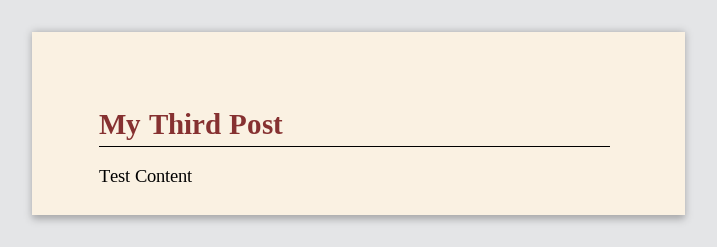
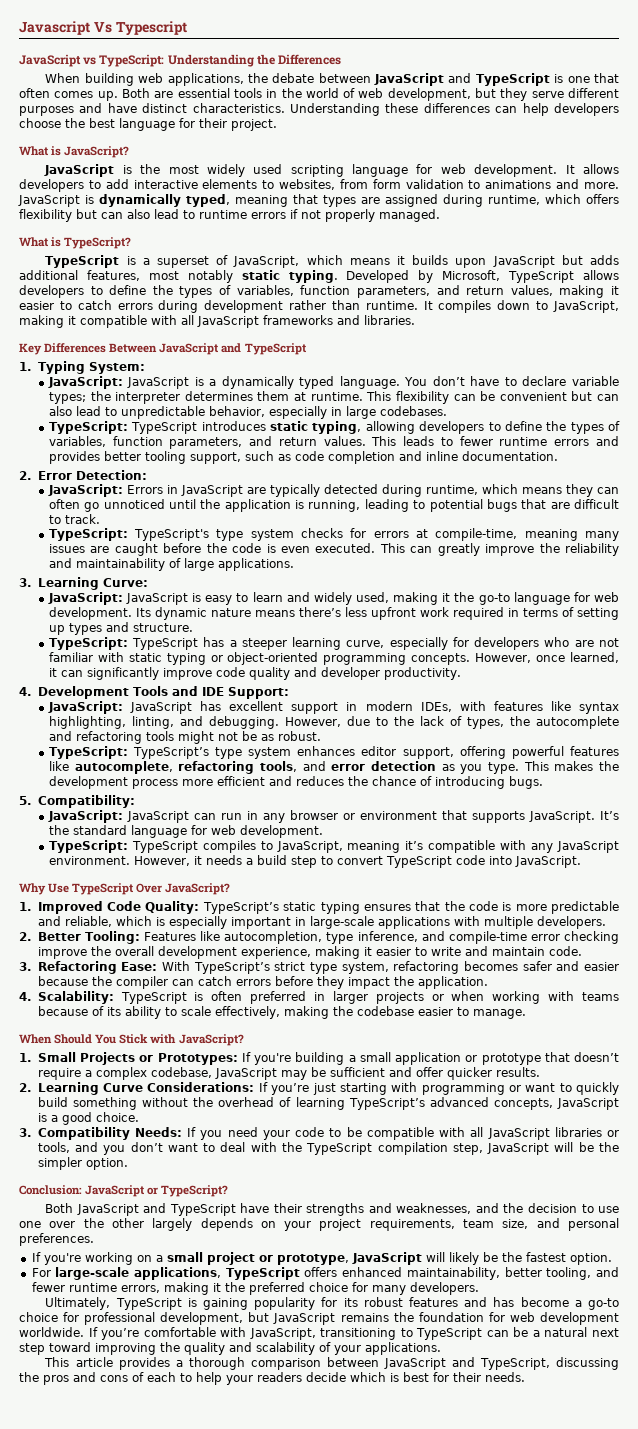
- My Third Post
- Test Content
+ Javascript Vs Typescript
+ JavaScript vs TypeScript: Understanding the Differences
+ When building web applications, the debate between JavaScript and TypeScript is one that often comes up. Both are essential tools in the world of web development, but they serve different purposes and have distinct characteristics. Understanding these differences can help developers choose the best language for their project.
+ What is JavaScript?
+ JavaScript is the most widely used scripting language for web development. It allows developers to add interactive elements to websites, from form validation to animations and more. JavaScript is dynamically typed, meaning that types are assigned during runtime, which offers flexibility but can also lead to runtime errors if not properly managed.
+ What is TypeScript?
+ TypeScript is a superset of JavaScript, which means it builds upon JavaScript but adds additional features, most notably static typing. Developed by Microsoft, TypeScript allows developers to define the types of variables, function parameters, and return values, making it easier to catch errors during development rather than runtime. It compiles down to JavaScript, making it compatible with all JavaScript frameworks and libraries.
+ Key Differences Between JavaScript and TypeScript
+ 1. Typing System:
+ JavaScript: JavaScript is a dynamically typed language. You don’t have to declare variable types; the interpreter determines them at runtime. This flexibility can be convenient but can also lead to unpredictable behavior, especially in large codebases.
+ TypeScript: TypeScript introduces static typing, allowing developers to define the types of variables, function parameters, and return values. This leads to fewer runtime errors and provides better tooling support, such as code completion and inline documentation.
+ 2. Error Detection:
+ JavaScript: Errors in JavaScript are typically detected during runtime, which means they can often go unnoticed until the application is running, leading to potential bugs that are difficult to track.
+ TypeScript: TypeScript's type system checks for errors at compile-time, meaning many issues are caught before the code is even executed. This can greatly improve the reliability and maintainability of large applications.
+ 3. Learning Curve:
+ JavaScript: JavaScript is easy to learn and widely used, making it the go-to language for web development. Its dynamic nature means there’s less upfront work required in terms of setting up types and structure.
+ TypeScript: TypeScript has a steeper learning curve, especially for developers who are not familiar with static typing or object-oriented programming concepts. However, once learned, it can significantly improve code quality and developer productivity.
+ 4. Development Tools and IDE Support:
+ JavaScript: JavaScript has excellent support in modern IDEs, with features like syntax highlighting, linting, and debugging. However, due to the lack of types, the autocomplete and refactoring tools might not be as robust.
+ TypeScript: TypeScript’s type system enhances editor support, offering powerful features like autocomplete, refactoring tools, and error detection as you type. This makes the development process more efficient and reduces the chance of introducing bugs.
+ 5. Compatibility:
+ JavaScript: JavaScript can run in any browser or environment that supports JavaScript. It’s the standard language for web development.
+ TypeScript: TypeScript compiles to JavaScript, meaning it’s compatible with any JavaScript environment. However, it needs a build step to convert TypeScript code into JavaScript.
+ Why Use TypeScript Over JavaScript?
+ 1. Improved Code Quality: TypeScript’s static typing ensures that the code is more predictable and reliable, which is especially important in large-scale applications with multiple developers.
+ 2. Better Tooling: Features like autocompletion, type inference, and compile-time error checking improve the overall development experience, making it easier to write and maintain code.
+ 3. Refactoring Ease: With TypeScript’s strict type system, refactoring becomes safer and easier because the compiler can catch errors before they impact the application.
+ 4. Scalability: TypeScript is often preferred in larger projects or when working with teams because of its ability to scale effectively, making the codebase easier to manage.
+ When Should You Stick with JavaScript?
+ 1. Small Projects or Prototypes: If you're building a small application or prototype that doesn’t require a complex codebase, JavaScript may be sufficient and offer quicker results.
+ 2. Learning Curve Considerations: If you’re just starting with programming or want to quickly build something without the overhead of learning TypeScript’s advanced concepts, JavaScript is a good choice.
+ 3. Compatibility Needs: If you need your code to be compatible with all JavaScript libraries or tools, and you don’t want to deal with the TypeScript compilation step, JavaScript will be the simpler option.
+ Conclusion: JavaScript or TypeScript?
+ Both JavaScript and TypeScript have their strengths and weaknesses, and the decision to use one over the other largely depends on your project requirements, team size, and personal preferences.
+ If you're working on a small project or prototype, JavaScript will likely be the fastest option.
+ For large-scale applications, TypeScript offers enhanced maintainability, better tooling, and fewer runtime errors, making it the preferred choice for many developers.
+ Ultimately, TypeScript is gaining popularity for its robust features and has become a go-to choice for professional development, but JavaScript remains the foundation for web development worldwide. If you’re comfortable with JavaScript, transitioning to TypeScript can be a natural next step toward improving the quality and scalability of your applications.
+ This article provides a thorough comparison between JavaScript and TypeScript, discussing the pros and cons of each to help your readers decide which is best for their needs.

